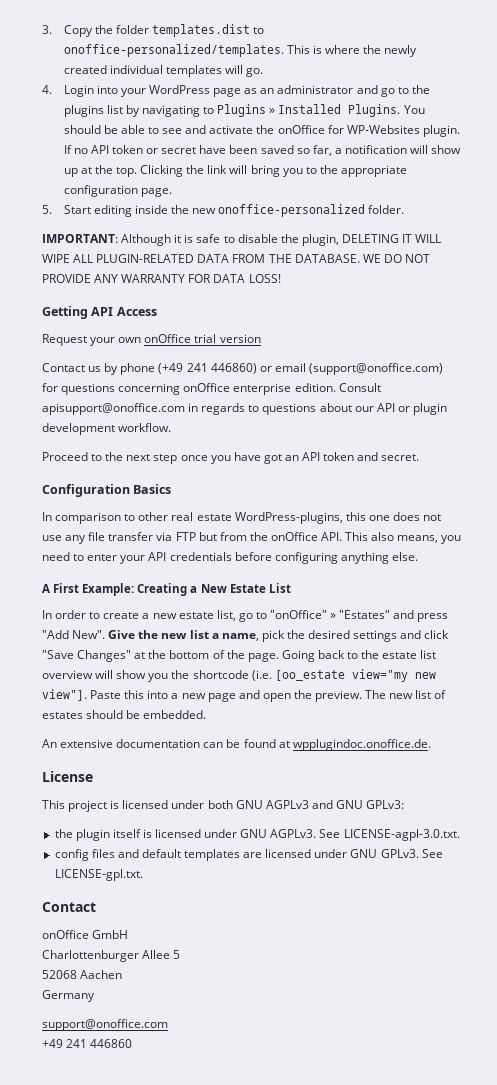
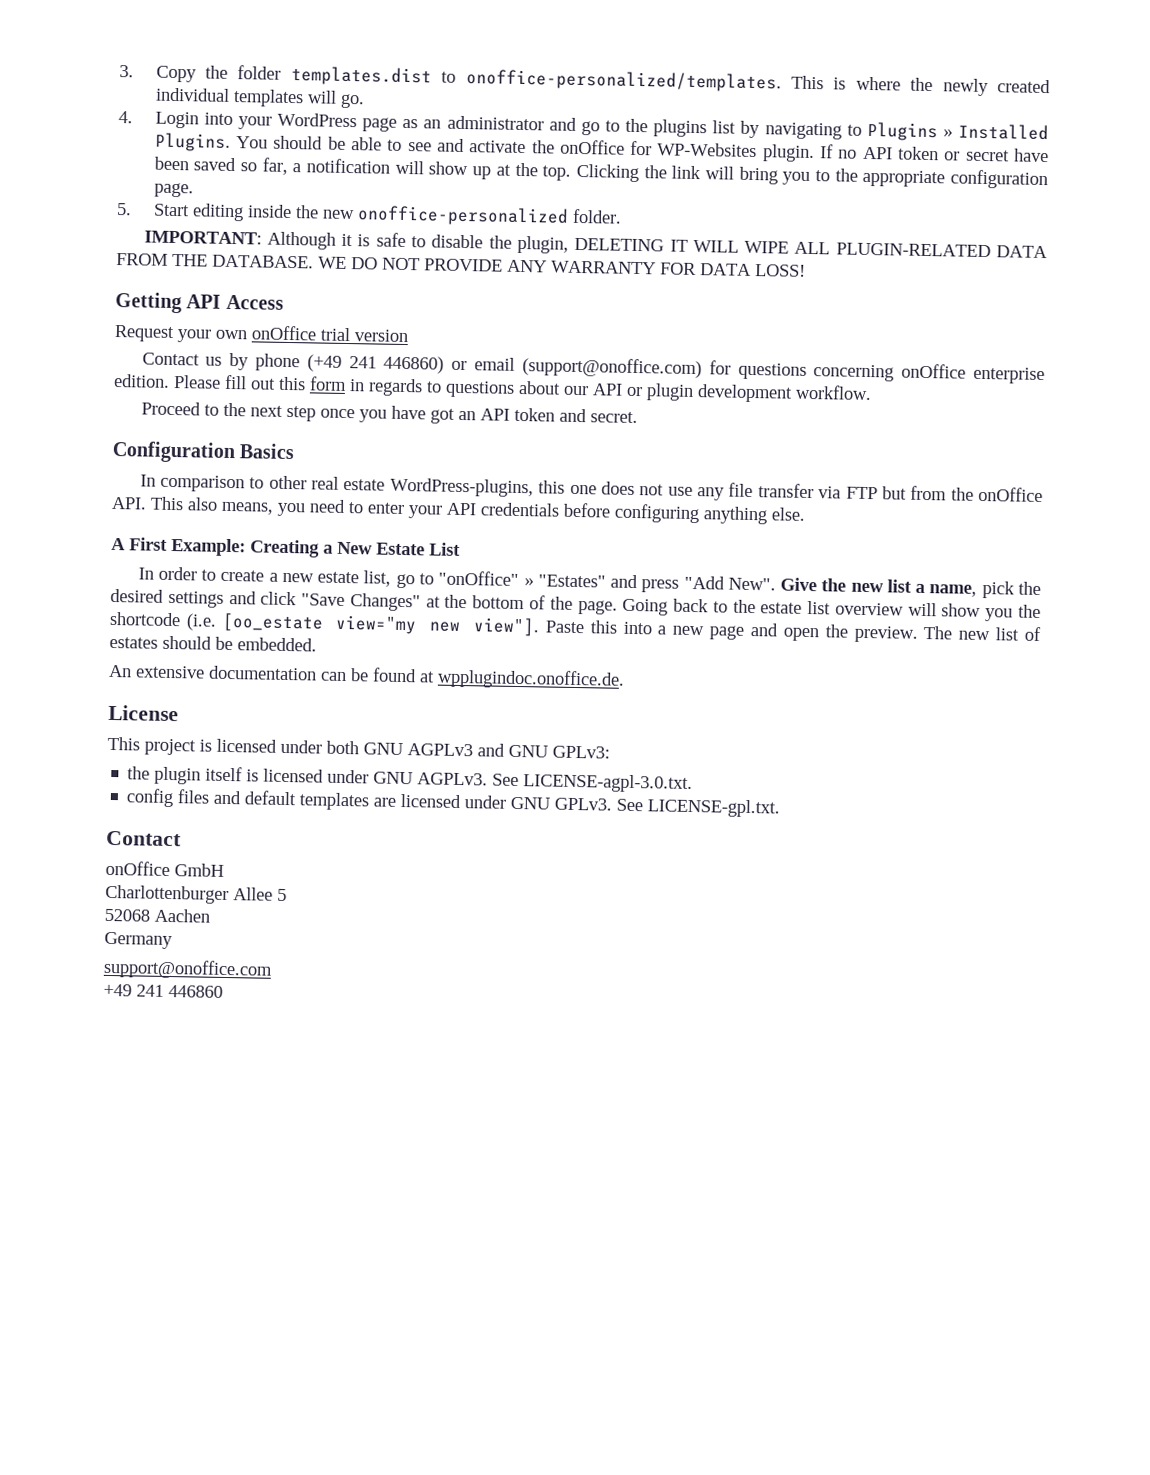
- Consult apisupport@onoffice.com in regards to questions about our API or plugin development workflow.
+ Please fill out this form in regards to questions about our API or plugin development workflow.

